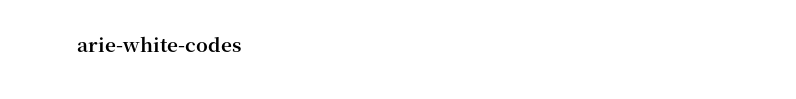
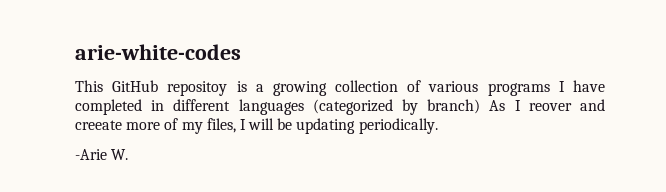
+ This GitHub repositoy is a growing collection of various programs I have completed in different languages (categorized by branch) As I reover and creeate more of my files, I will be updating periodically.
+ -Arie W.

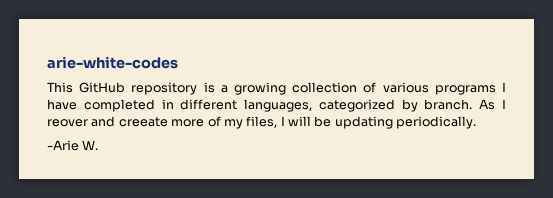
- This GitHub repositoy is a growing collection of various programs I have completed in different languages (categorized by branch) As I reover and creeate more of my files, I will be updating periodically.
+ This GitHub repository is a growing collection of various programs I have completed in different languages, categorized by branch. As I reover and creeate more of my files, I will be updating periodically.

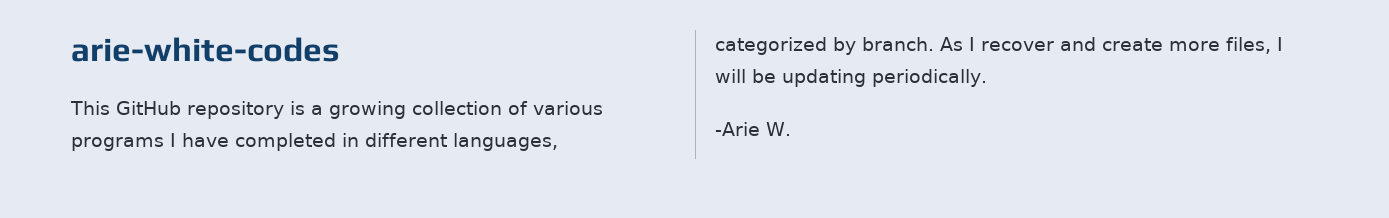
- As I reover and creeate more of my files, I will be updating periodically.
+ As I recover and create more files, I will be updating periodically.

